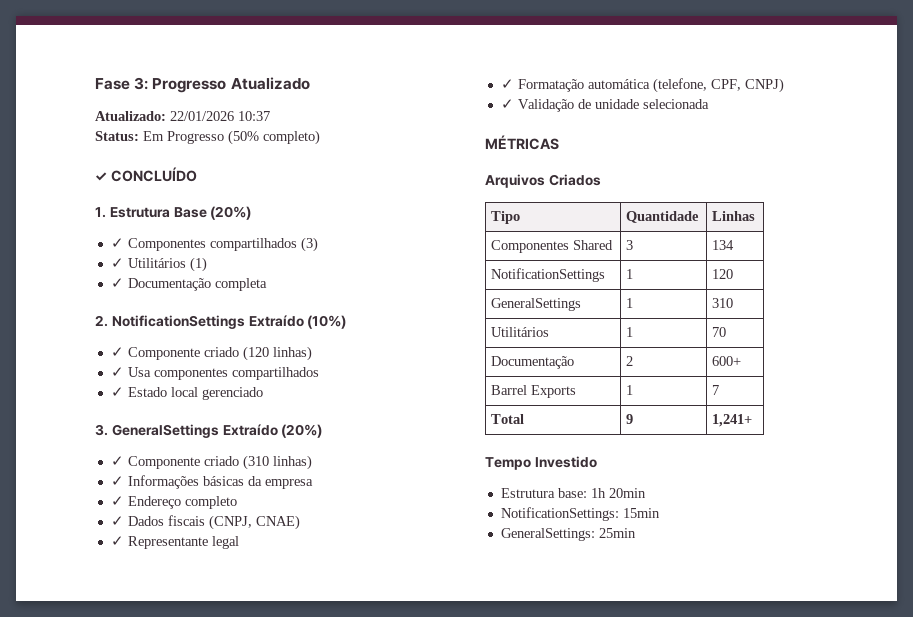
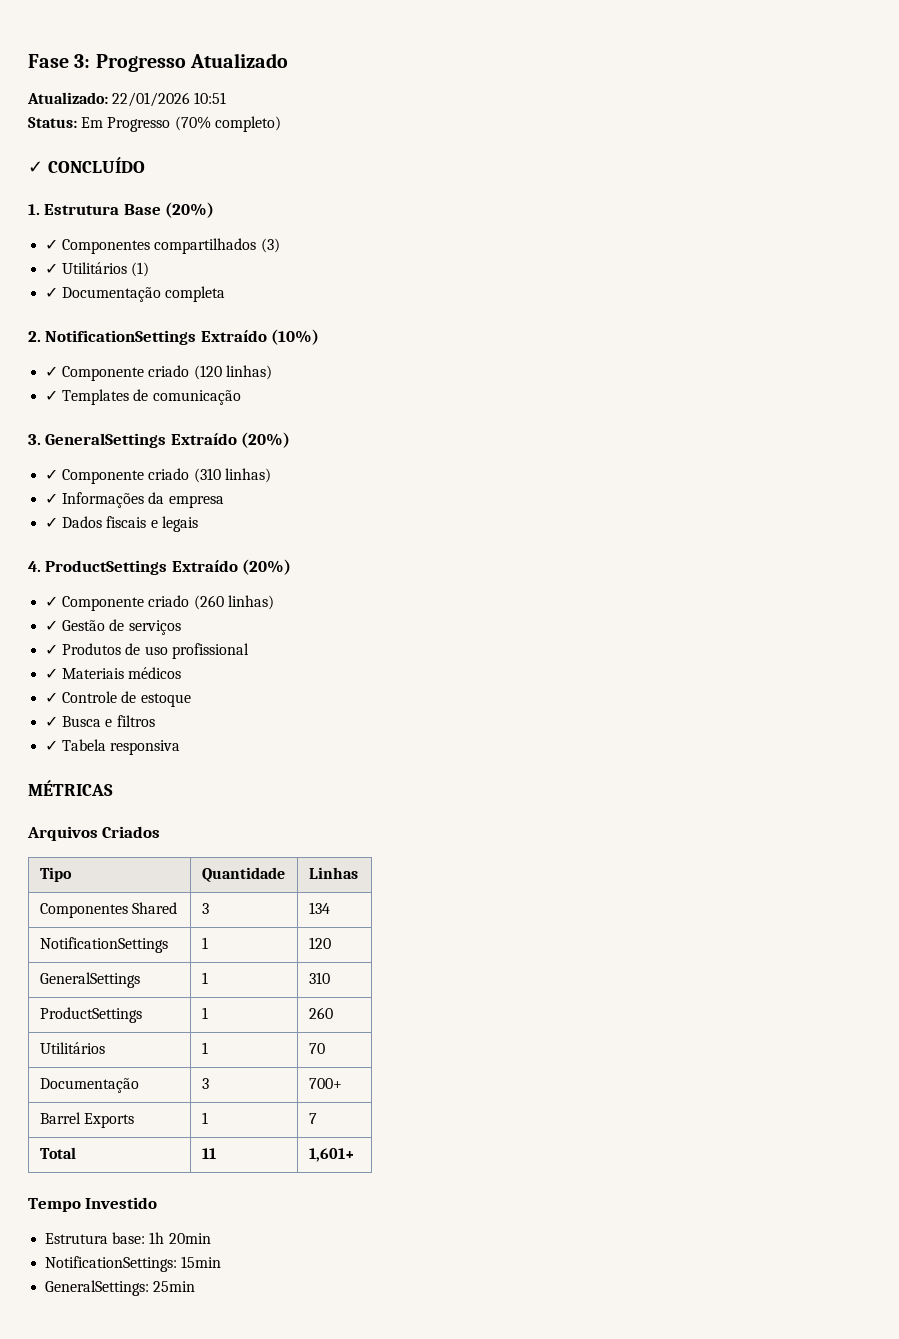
- Atualizado: 22/01/2026 10:37
+ Atualizado: 22/01/2026 10:51
- Status: Em Progresso (50% completo)
+ Status: Em Progresso (70% completo)
- ✓ Usa componentes compartilhados
- ✓ Estado local gerenciado
+ ✓ Templates de comunicação
- ✓ Informações básicas da empresa
+ ✓ Informações da empresa
- ✓ Endereço completo
- ✓ Dados fiscais (CNPJ, CNAE)
- ✓ Representante legal
- ✓ Formatação automática (telefone, CPF, CNPJ)
- ✓ Validação de unidade selecionada
+ ✓ Dados fiscais e legais
+ 4. ProductSettings Extraído (20%)
+ ✓ Componente criado (260 linhas)
+ ✓ Gestão de serviços
+ ✓ Produtos de uso profissional
+ ✓ Materiais médicos
+ ✓ Controle de estoque
+ ✓ Busca e filtros
+ ✓ Tabela responsiva
+ ProductSettings | 1 | 260
- Documentação | 2 | 600+
+ Documentação | 3 | 700+
- Total | 9 | 1,241+
+ Total | 11 | 1,601+

